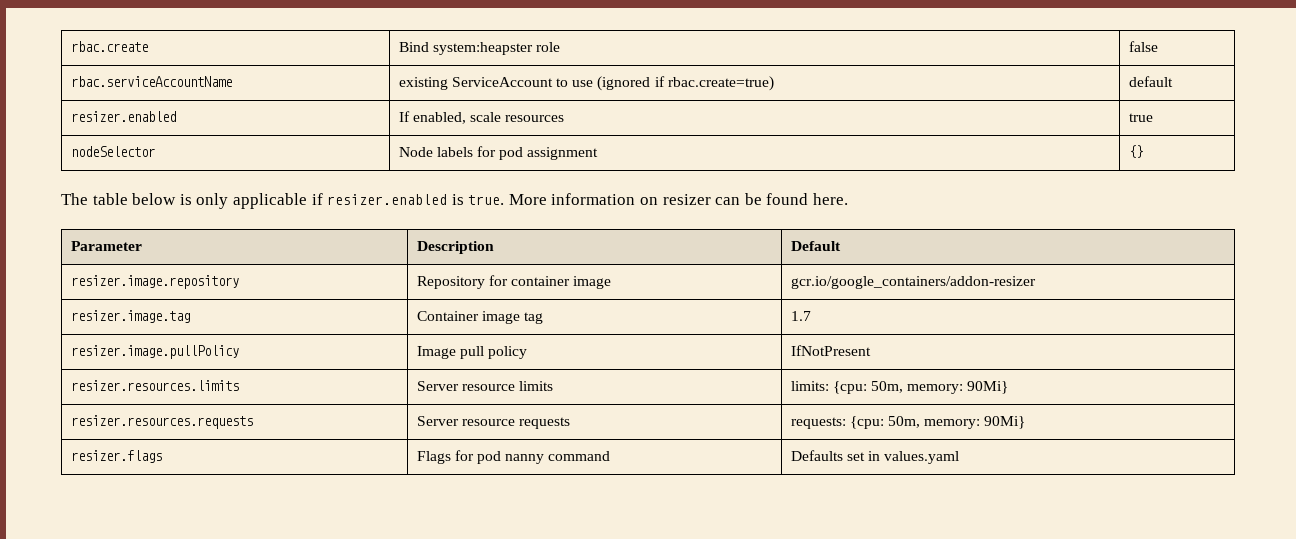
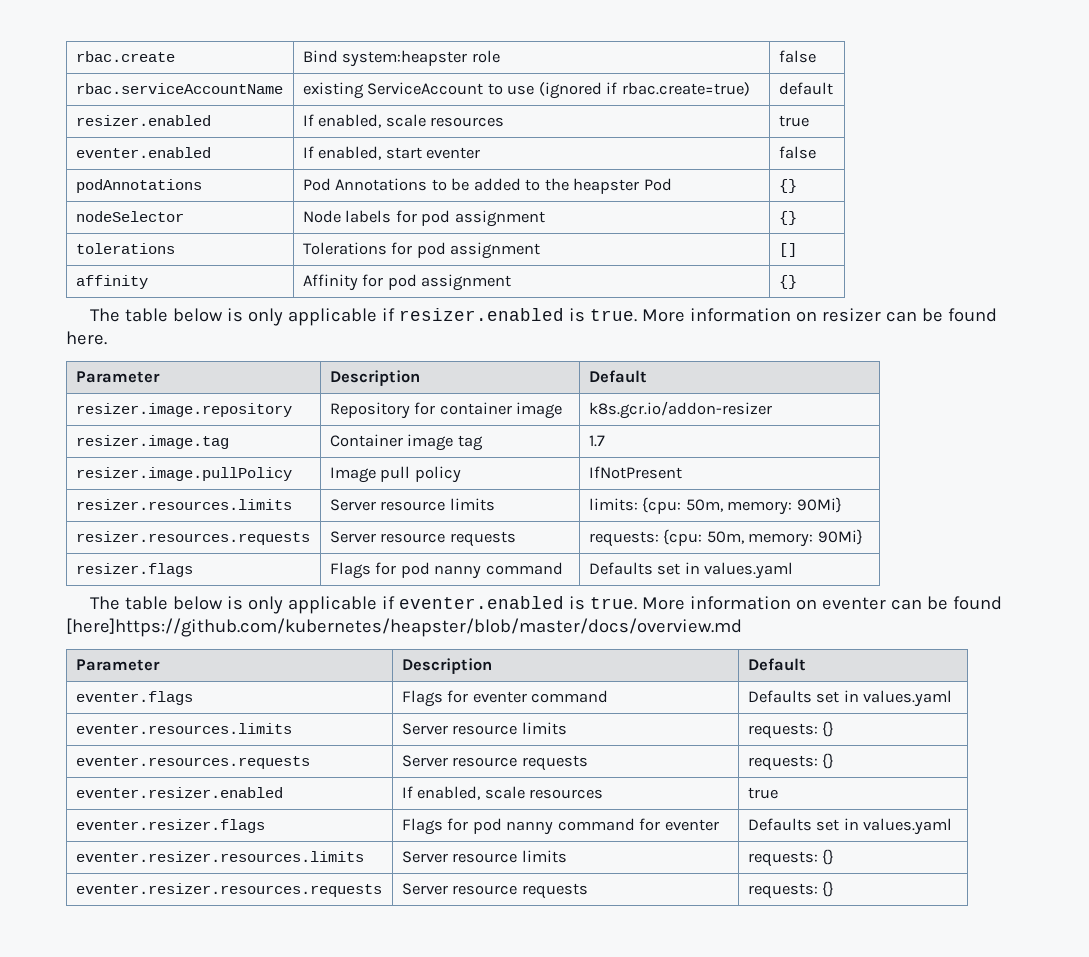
+ eventer.enabled | If enabled, start eventer | false
+ podAnnotations | Pod Annotations to be added to the heapster Pod | {}
+ tolerations | Tolerations for pod assignment | []
+ affinity | Affinity for pod assignment | {}
- resizer.image.repository | Repository for container image | gcr.io/google_containers/addon-resizer
+ resizer.image.repository | Repository for container image | k8s.gcr.io/addon-resizer
+ The table below is only applicable if eventer.enabled is true. More information on eventer can be found [here]https://github.com/kubernetes/heapster/blob/master/docs/overview.md
+ Parameter | Description | Default
+ eventer.flags | Flags for eventer command | Defaults set in values.yaml
+ eventer.resources.limits | Server resource limits | requests: {}
+ eventer.resources.requests | Server resource requests | requests: {}
+ eventer.resizer.enabled | If enabled, scale resources | true
+ eventer.resizer.flags | Flags for pod nanny command for eventer | Defaults set in values.yaml
+ eventer.resizer.resources.limits | Server resource limits | requests: {}
+ eventer.resizer.resources.requests | Server resource requests | requests: {}

